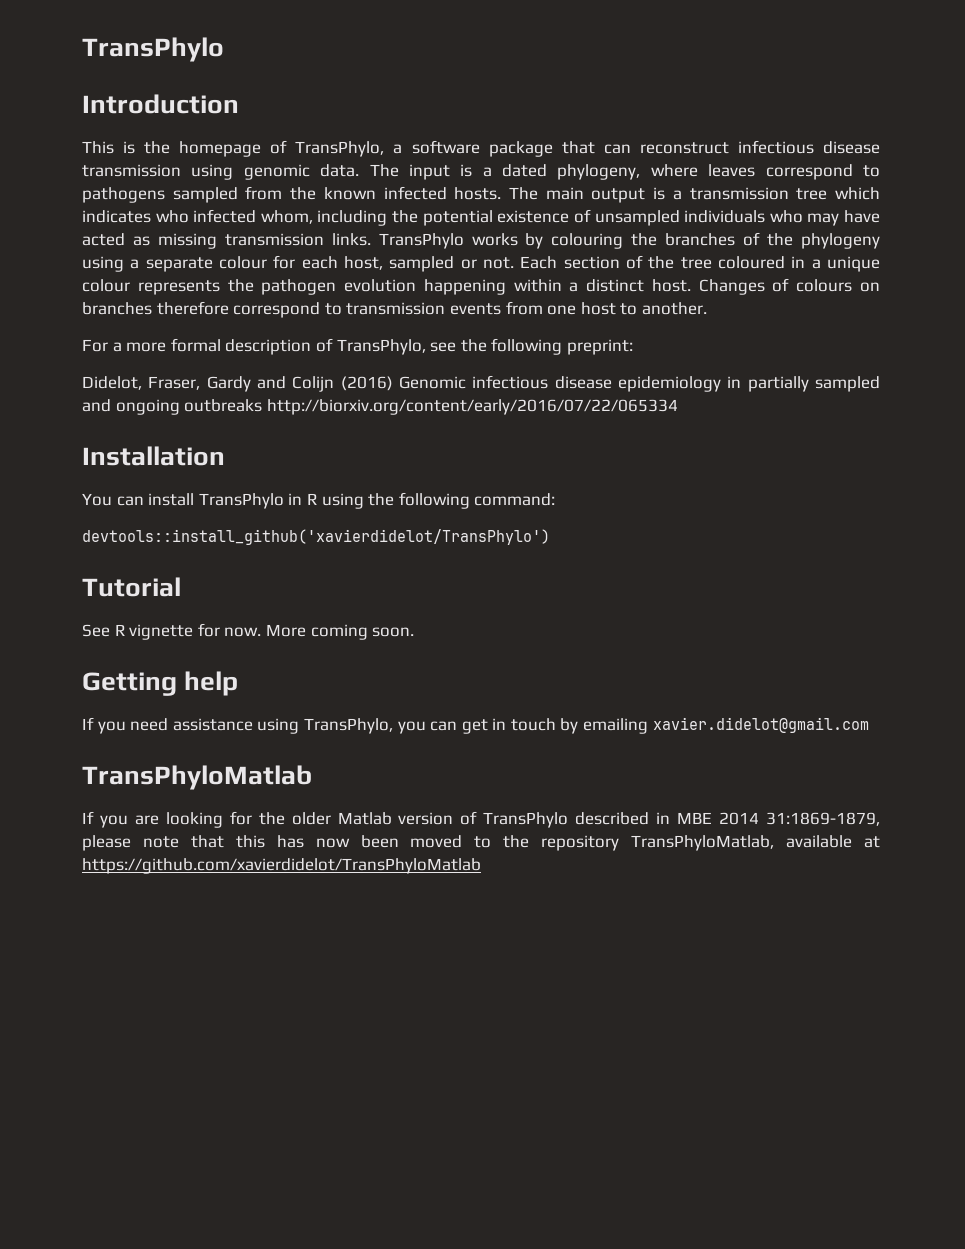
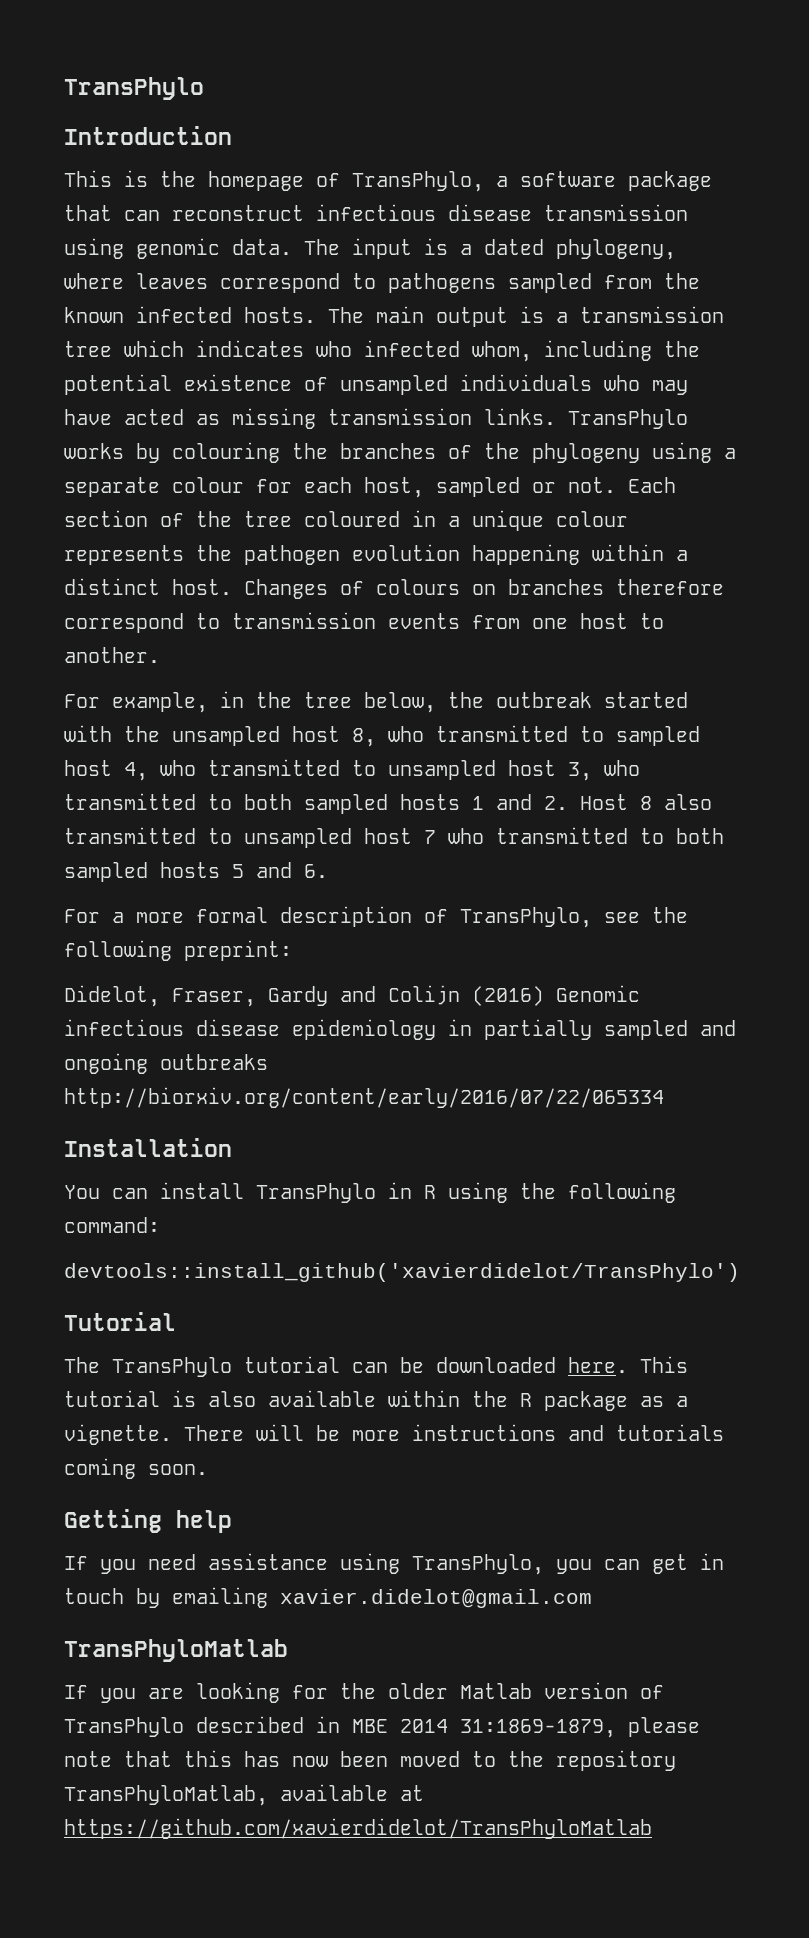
+ For example, in the tree below, the outbreak started with the unsampled host 8, who transmitted to sampled host 4, who transmitted to unsampled host 3, who transmitted to both sampled hosts 1 and 2. Host 8 also transmitted to unsampled host 7 who transmitted to both sampled hosts 5 and 6.
- See R vignette for now. More coming soon.
+ The TransPhylo tutorial can be downloaded here. This tutorial is also available within the R package as a vignette. There will be more instructions and tutorials coming soon.

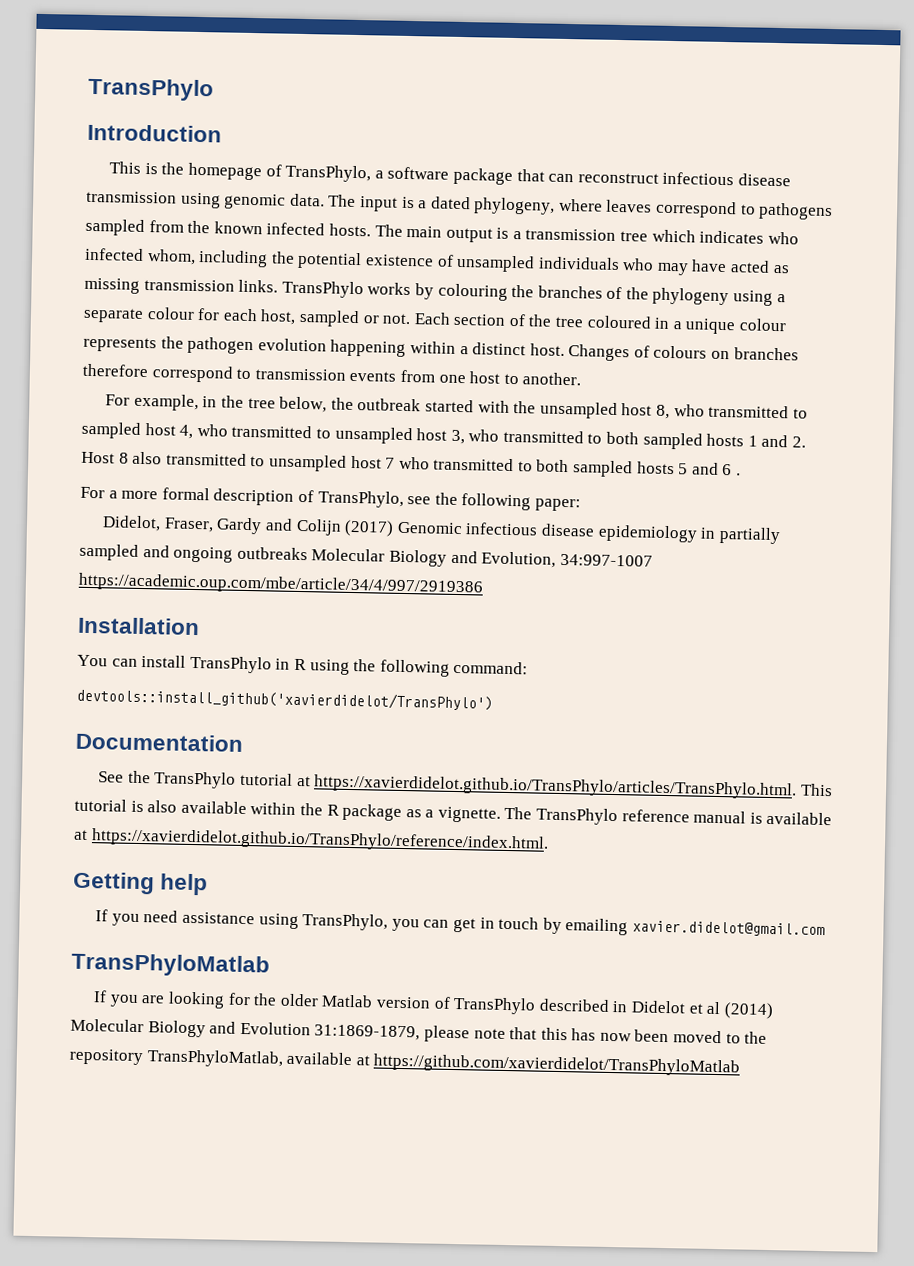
- For example, in the tree below, the outbreak started with the unsampled host 8, who transmitted to sampled host 4, who transmitted to unsampled host 3, who transmitted to both sampled hosts 1 and 2. Host 8 also transmitted to unsampled host 7 who transmitted to both sampled hosts 5 and 6.
+ For example, in the tree below, the outbreak started with the unsampled host 8, who transmitted to sampled host 4, who transmitted to unsampled host 3, who transmitted to both sampled hosts 1 and 2. Host 8 also transmitted to unsampled host 7 who transmitted to both sampled hosts 5 and 6 .
- For a more formal description of TransPhylo, see the following preprint:
+ For a more formal description of TransPhylo, see the following paper:
- Didelot, Fraser, Gardy and Colijn (2016) Genomic infectious disease epidemiology in partially sampled and ongoing outbreaks http://biorxiv.org/content/early/2016/07/22/065334
+ Didelot, Fraser, Gardy and Colijn (2017) Genomic infectious disease epidemiology in partially sampled and ongoing outbreaks Molecular Biology and Evolution, 34:997-1007 https://academic.oup.com/mbe/article/34/4/997/2919386
- Tutorial
- The TransPhylo tutorial can be downloaded here. This tutorial is also available within the R package as a vignette.
+ Documentation
+ See the TransPhylo tutorial at https://xavierdidelot.github.io/TransPhylo/articles/TransPhylo.html. This tutorial is also available within the R package as a vignette.
- There will be more instructions and tutorials coming soon.
+ The TransPhylo reference manual is available at https://xavierdidelot.github.io/TransPhylo/reference/index.html.
- If you are looking for the older Matlab version of TransPhylo described in MBE 2014 31:1869-1879, please note that this has now been moved to the repository TransPhyloMatlab, available at https://github.com/xavierdidelot/TransPhyloMatlab
+ If you are looking for the older Matlab version of TransPhylo described in Didelot et al (2014) Molecular Biology and Evolution 31:1869-1879, please note that this has now been moved to the repository TransPhyloMatlab, available at https://github.com/xavierdidelot/TransPhyloMatlab

